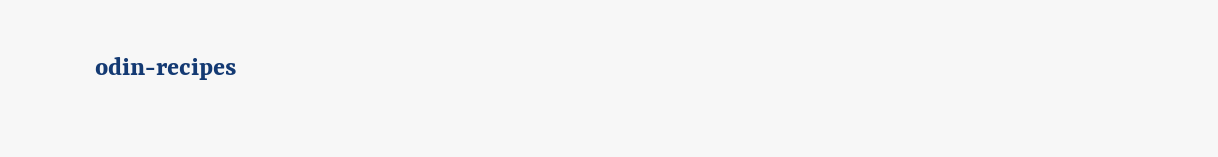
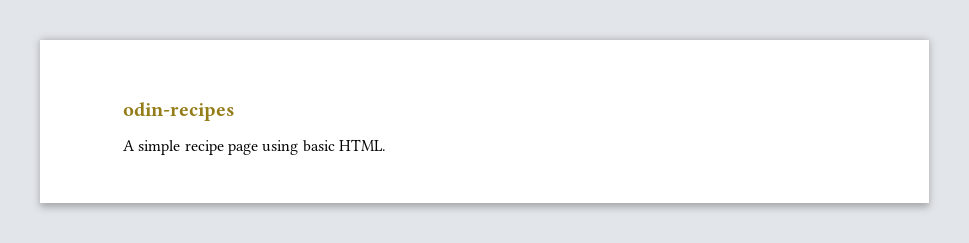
+ A simple recipe page using basic HTML.

